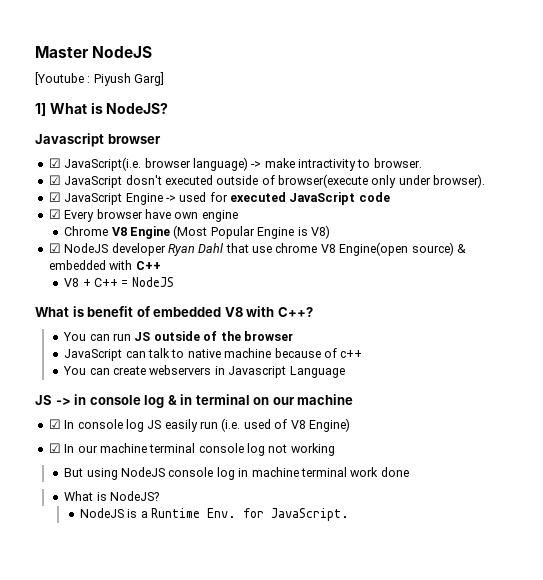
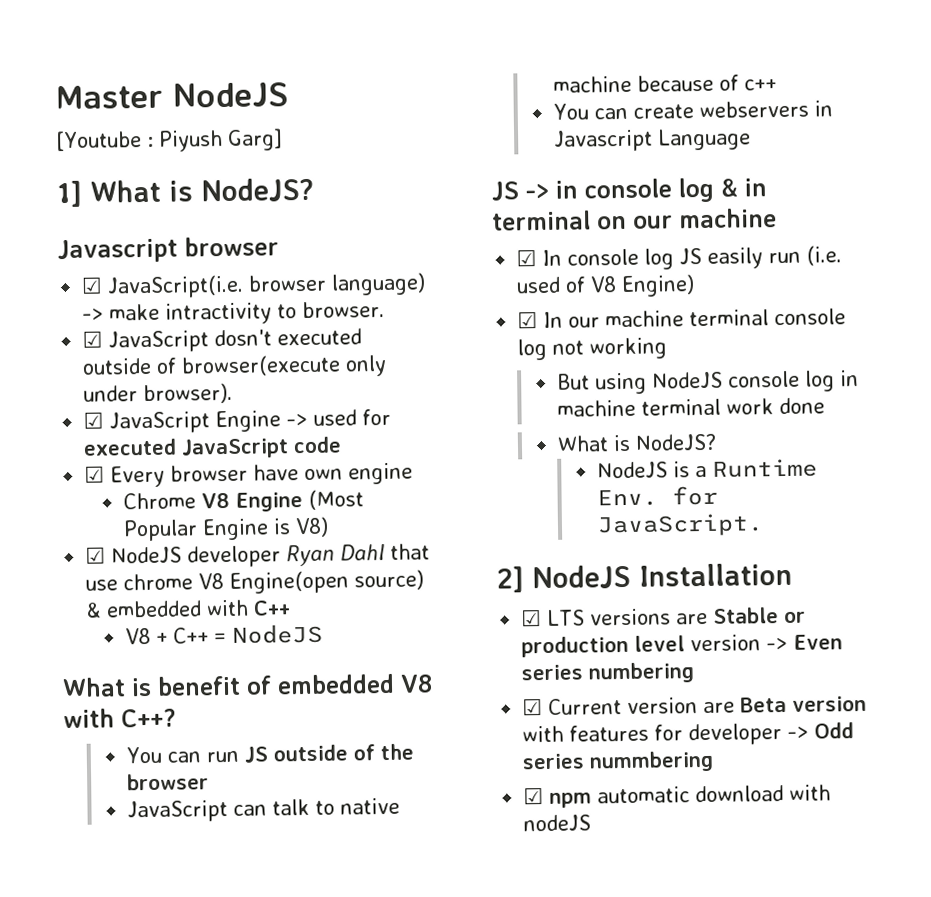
+ 2] NodeJS Installation
+ ☑ LTS versions are Stable or production level version -> Even series numbering
+ ☑ Current version are Beta version with features for developer -> Odd series nummbering
+ ☑ npm automatic download with nodeJS

